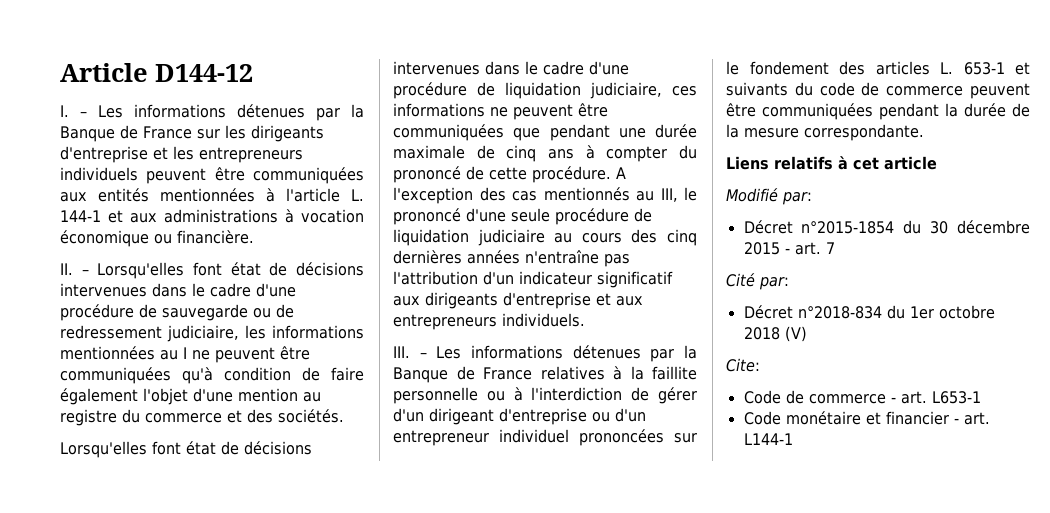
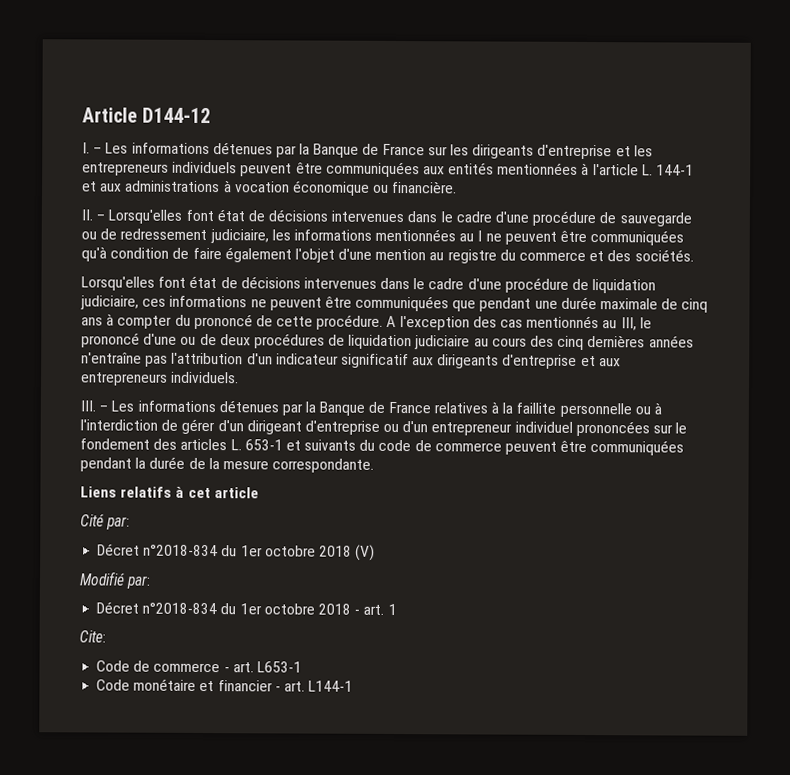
- A l'exception des cas mentionnés au III, le prononcé d'une seule procédure de liquidation judiciaire au cours des cinq dernières années n'entraîne pas l'attribution d'un indicateur significatif aux dirigeants d'entreprise et aux entrepreneurs individuels.
+ A l'exception des cas mentionnés au III, le prononcé d'une ou de deux procédures de liquidation judiciaire au cours des cinq dernières années n'entraîne pas l'attribution d'un indicateur significatif aux dirigeants d'entreprise et aux entrepreneurs individuels.
- Modifié par:
- Décret n°2015-1854 du 30 décembre 2015 - art. 7
+ Modifié par:
+ Décret n°2018-834 du 1er octobre 2018 - art. 1

